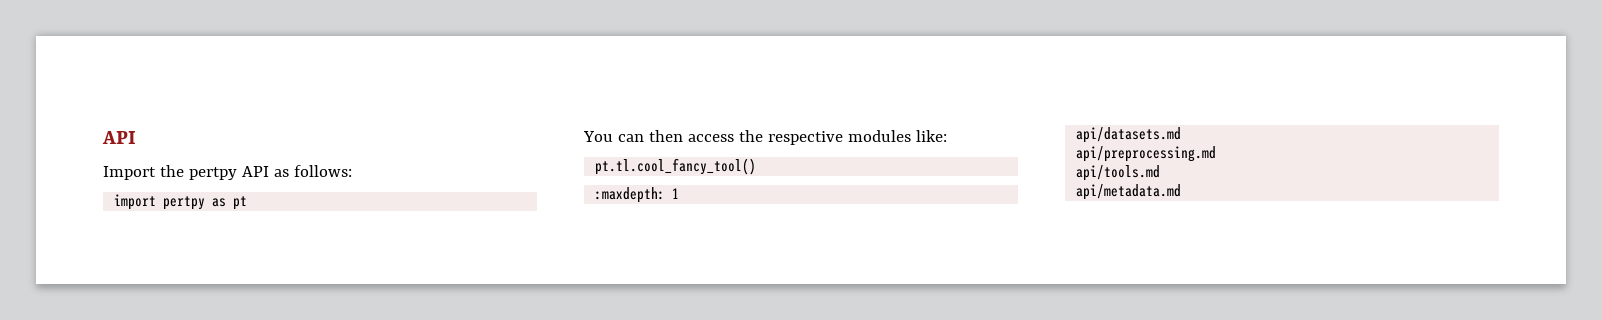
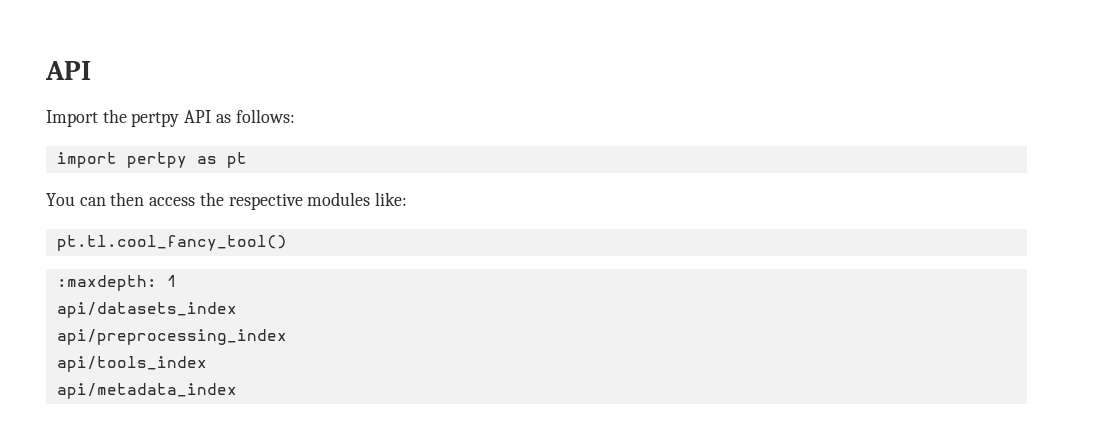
- api/datasets.md
- api/preprocessing.md
- api/tools.md
- api/metadata.md
+ api/datasets_index
+ api/preprocessing_index
+ api/tools_index
+ api/metadata_index

